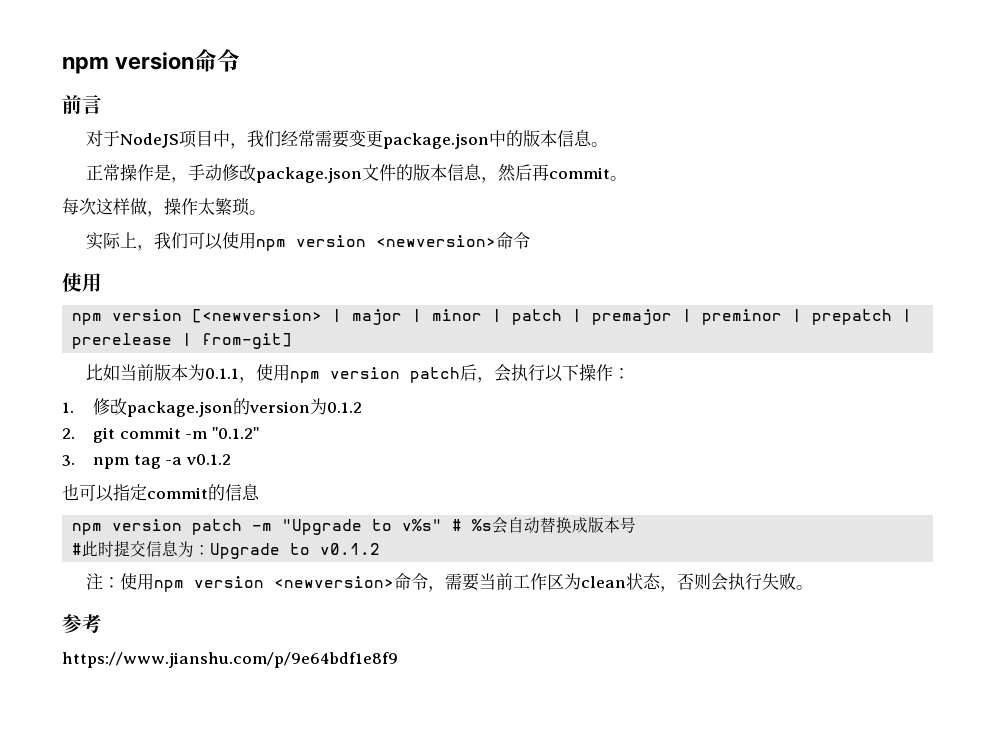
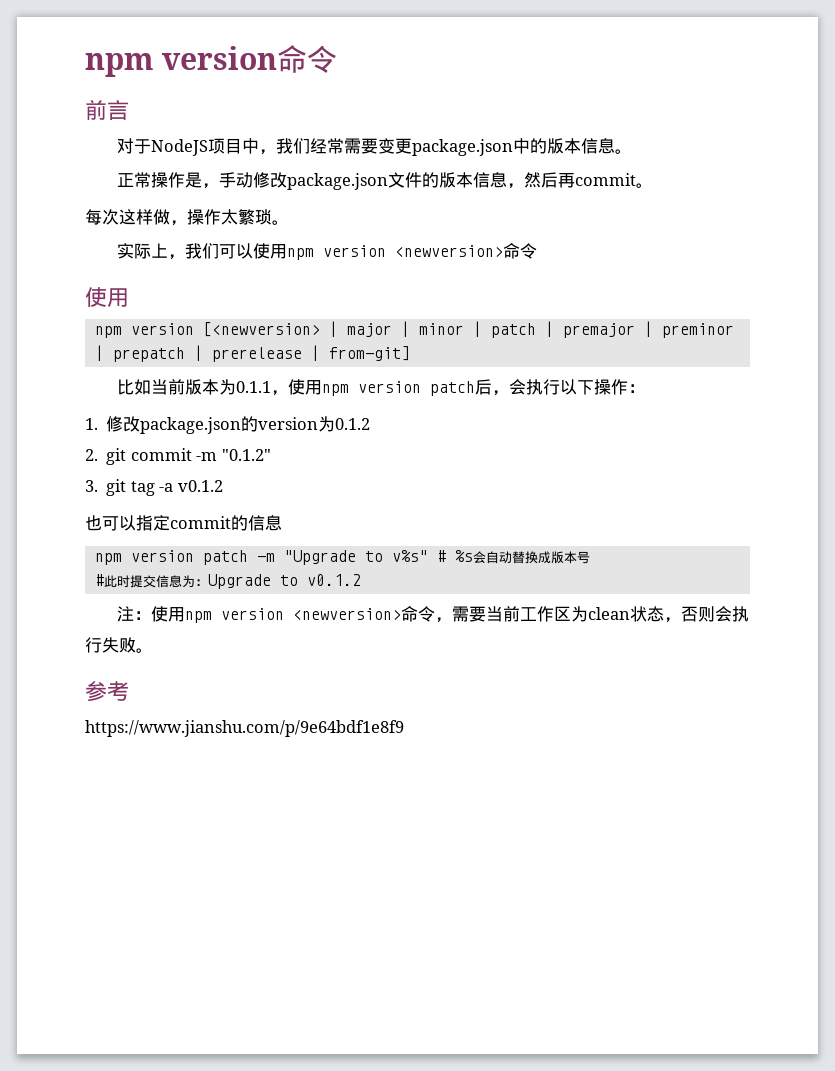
- 3. npm tag -a v0.1.2
+ 3. git tag -a v0.1.2

